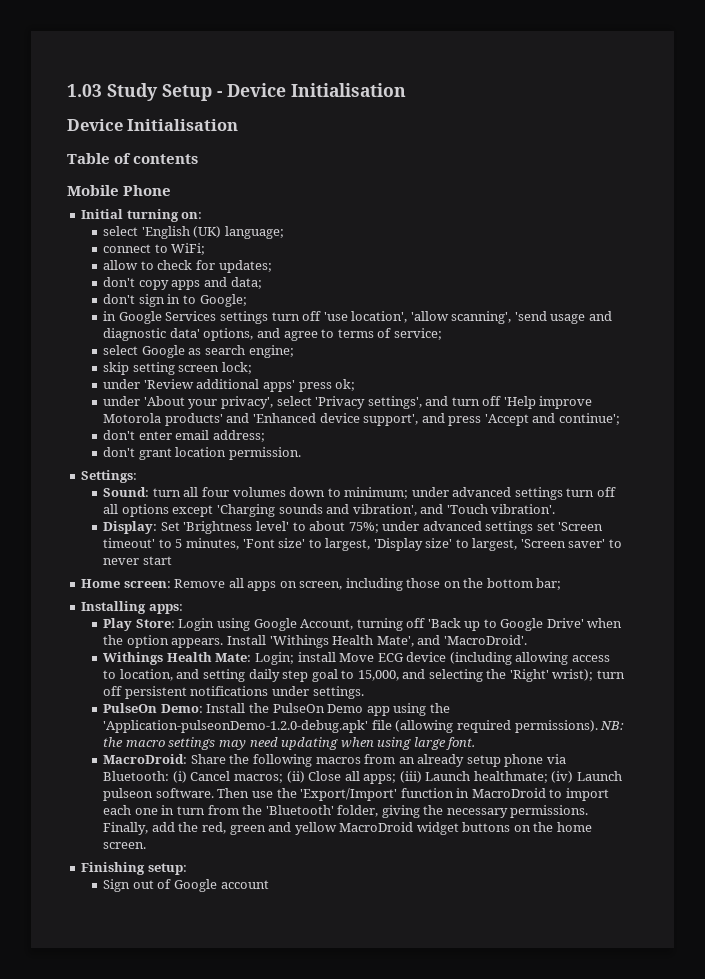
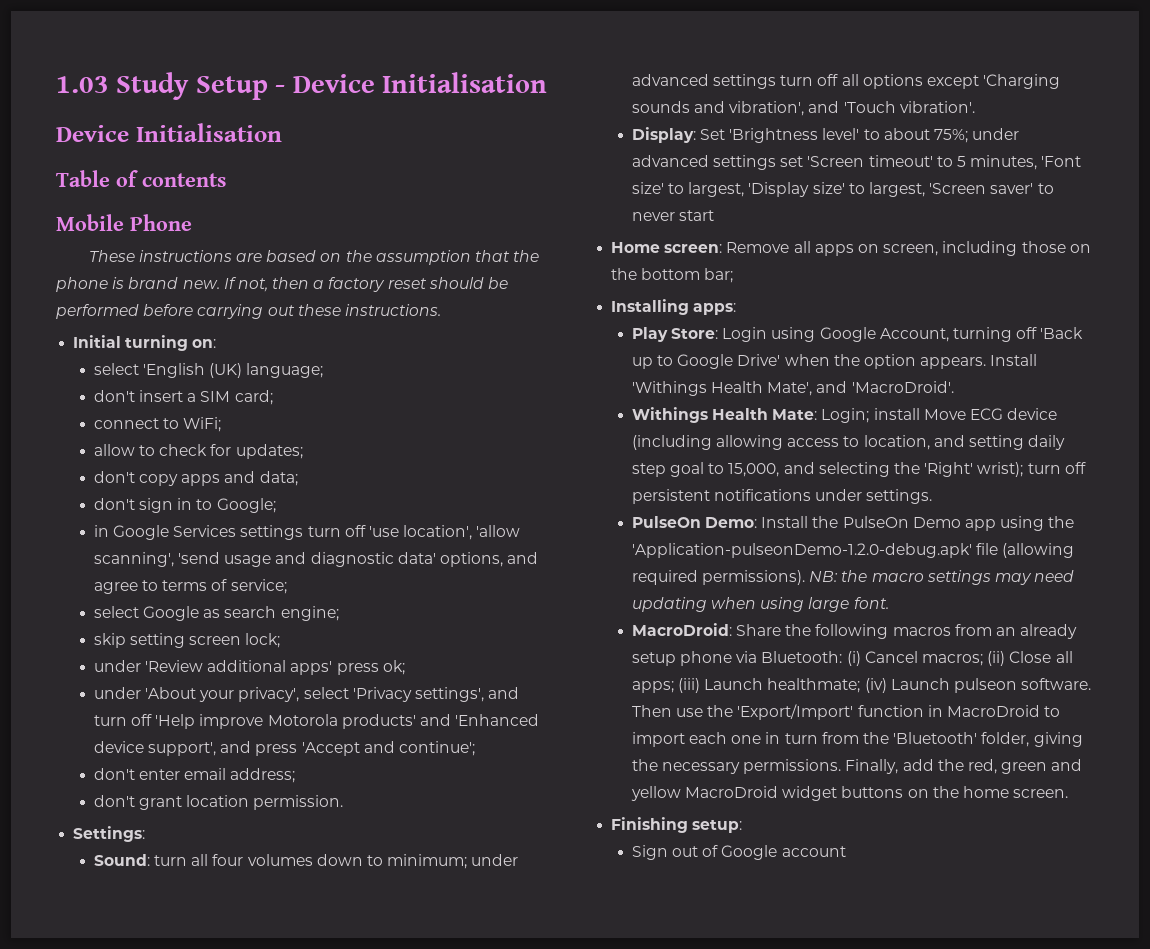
+ These instructions are based on the assumption that the phone is brand new. If not, then a factory reset should be performed before carrying out these instructions.
+ don't insert a SIM card;

